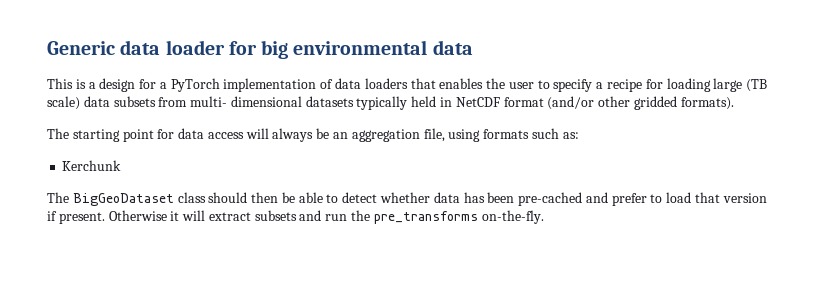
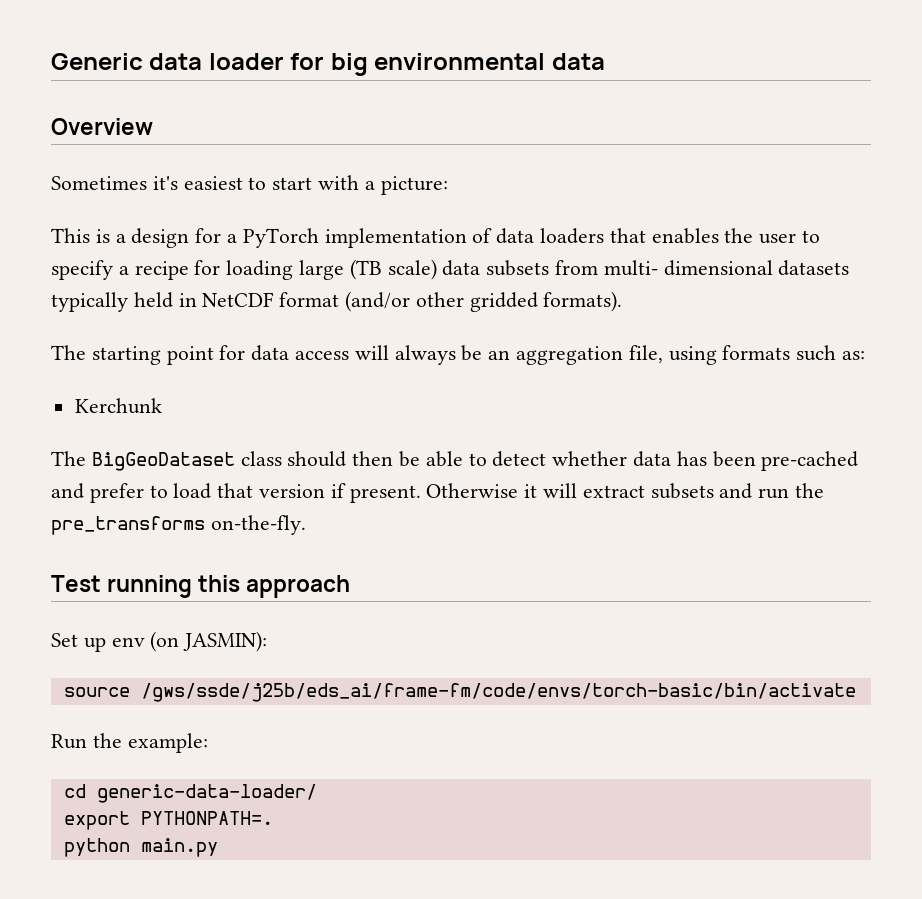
+ Overview
+ Sometimes it's easiest to start with a picture:
+ Test running this approach
+ Set up env (on JASMIN):
+ source /gws/ssde/j25b/eds_ai/frame-fm/code/envs/torch-basic/bin/activate
+ Run the example:
+ cd generic-data-loader/
+ export PYTHONPATH=.
+ python main.py

